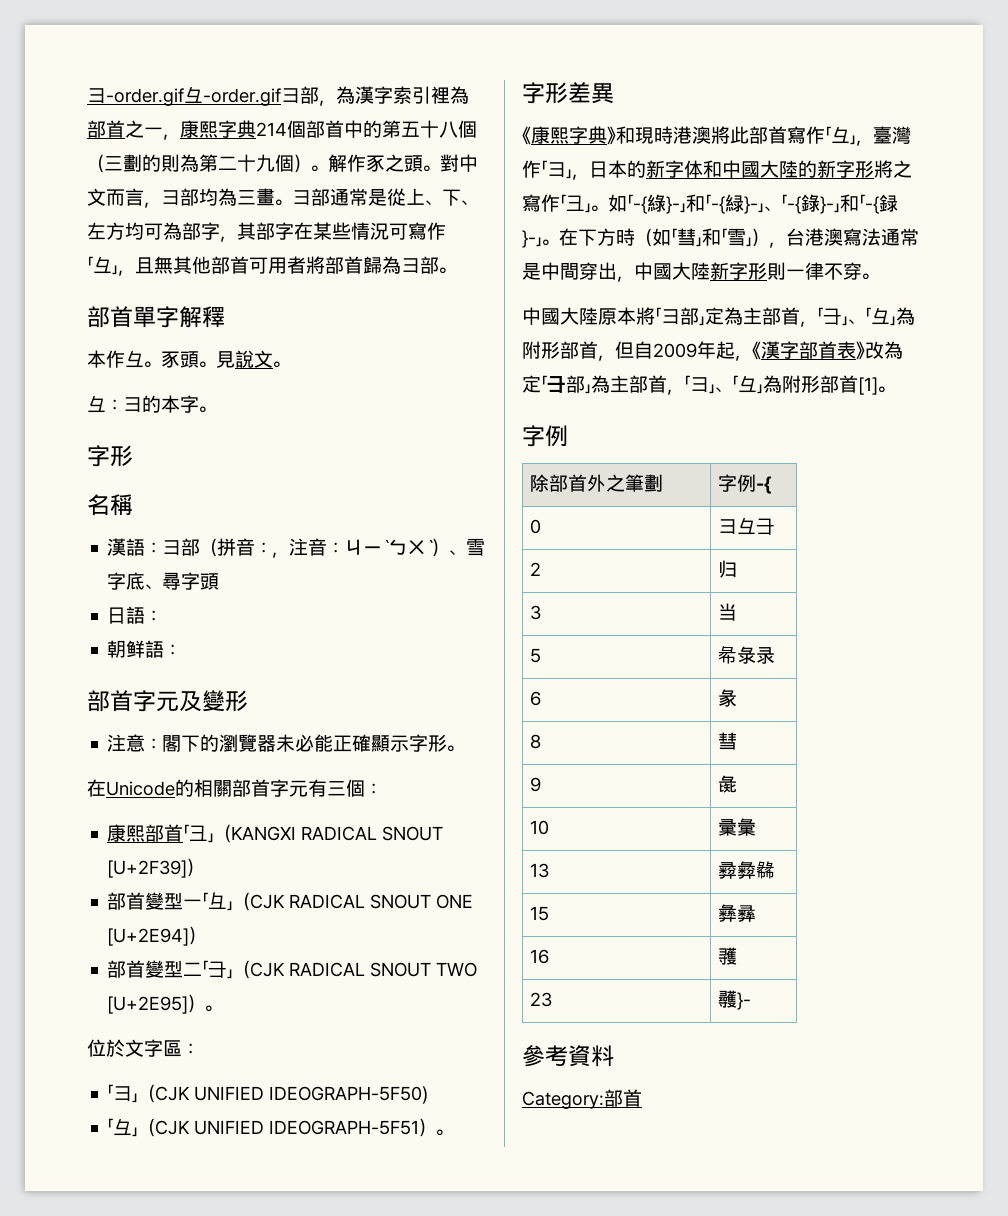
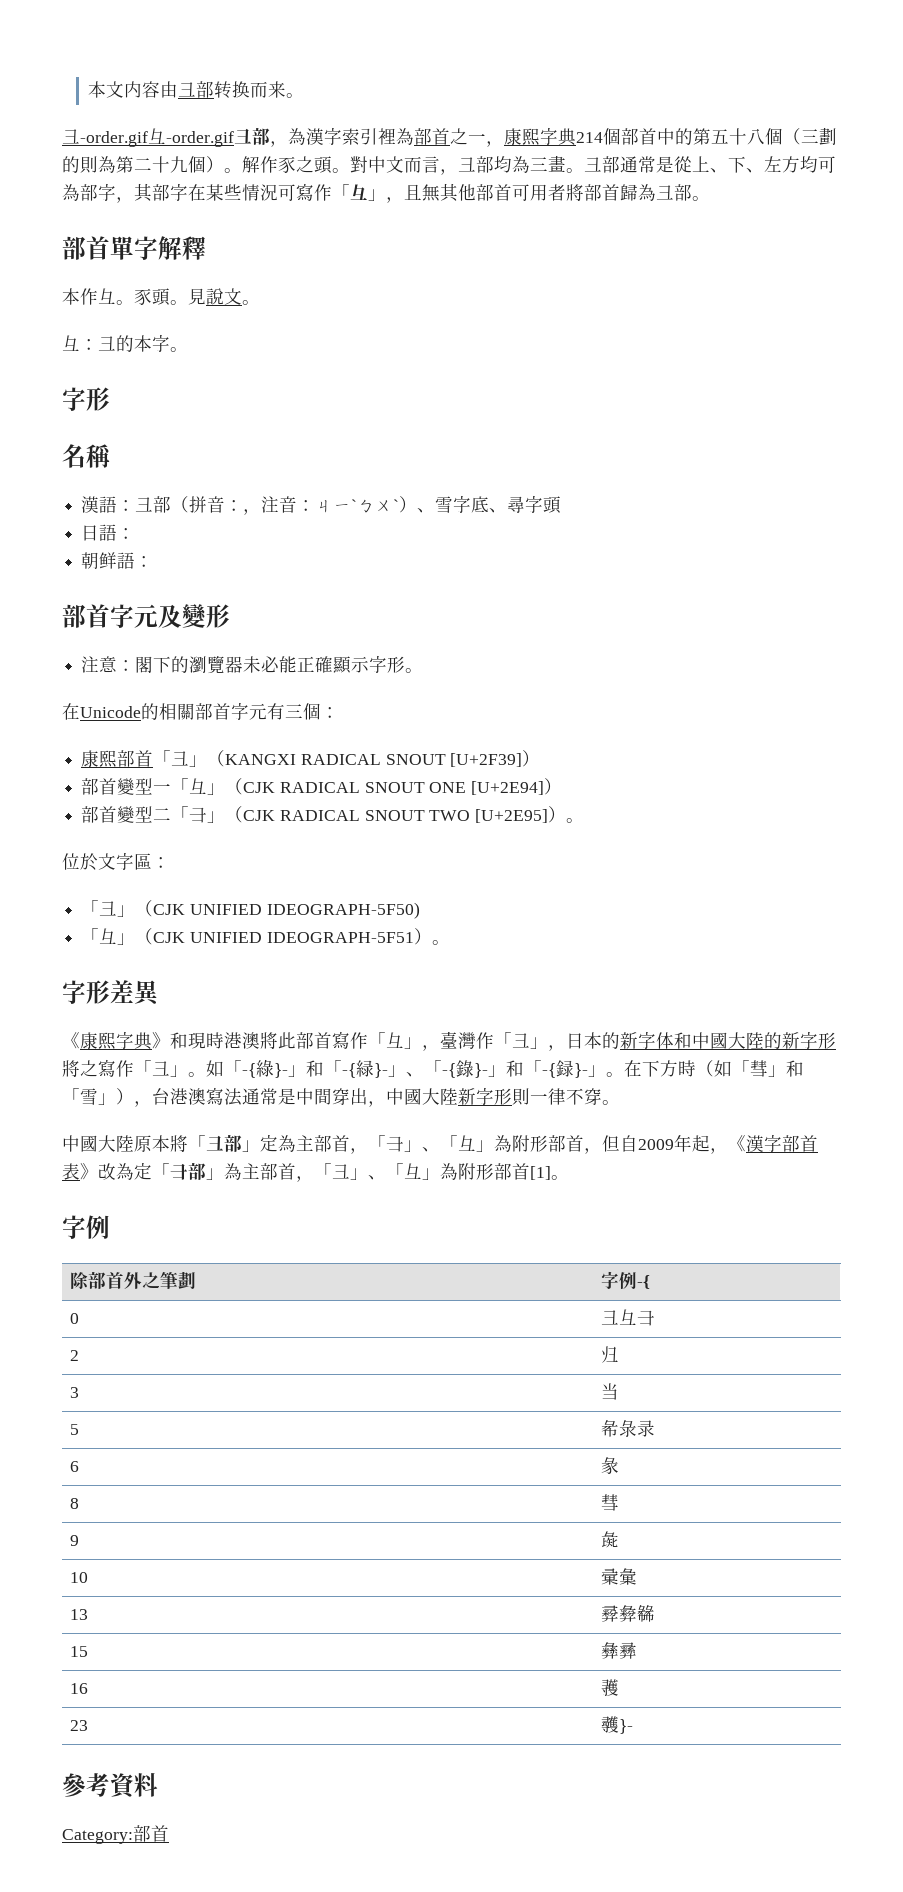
+ 本文内容由彐部转换而来。

